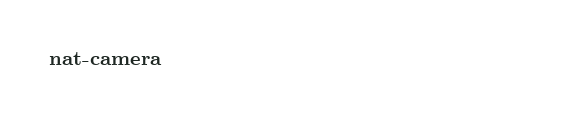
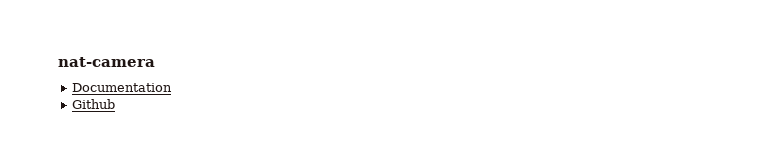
+ Documentation
+ Github

